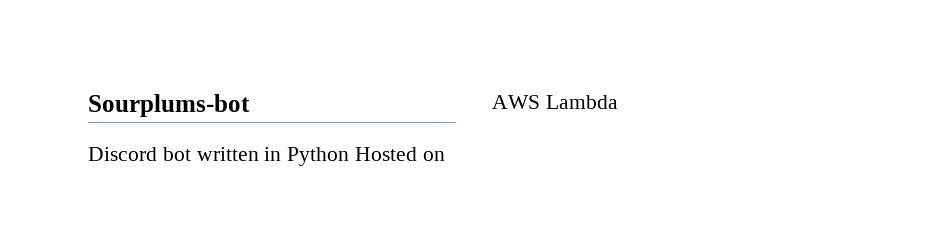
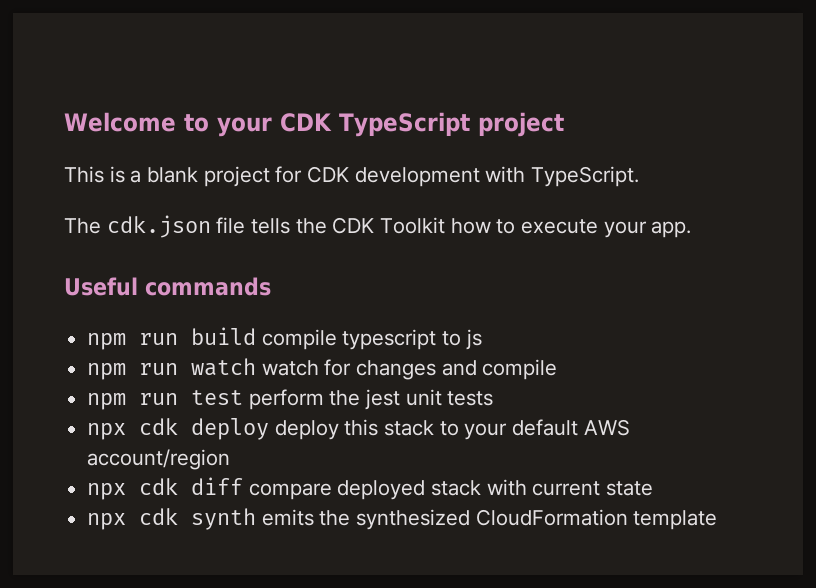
- Sourplums-bot
- Discord bot written in Python Hosted on AWS Lambda
+ Welcome to your CDK TypeScript project
+ This is a blank project for CDK development with TypeScript.
+ The cdk.json file tells the CDK Toolkit how to execute your app.
+ Useful commands
+ npm run build compile typescript to js
+ npm run watch watch for changes and compile
+ npm run test perform the jest unit tests
+ npx cdk deploy deploy this stack to your default AWS account/region
+ npx cdk diff compare deployed stack with current state
+ npx cdk synth emits the synthesized CloudFormation template

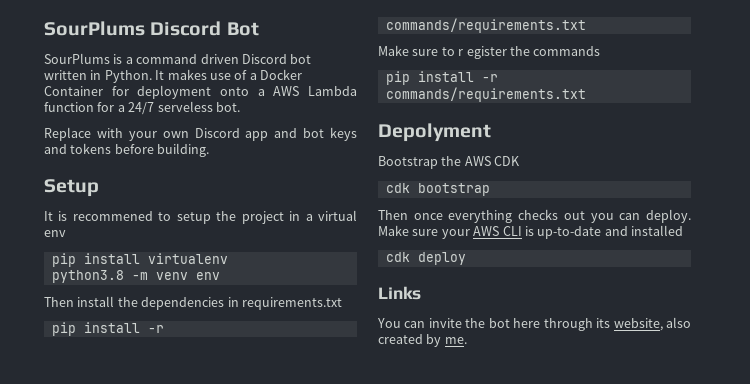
- Welcome to your CDK TypeScript project
- This is a blank project for CDK development with TypeScript.
- The cdk.json file tells the CDK Toolkit how to execute your app.
- Useful commands
- npm run build compile typescript to js
- npm run watch watch for changes and compile
- npm run test perform the jest unit tests
- npx cdk deploy deploy this stack to your default AWS account/region
- npx cdk diff compare deployed stack with current state
- npx cdk synth emits the synthesized CloudFormation template
+ SourPlums Discord Bot
+ SourPlums is a command driven Discord bot written in Python. It makes use of a Docker Container for deployment onto a AWS Lambda function for a 24/7 serveless bot.
+ Replace with your own Discord app and bot keys and tokens before building.
+ Setup
+ It is recommened to setup the project in a virtual env
+ pip install virtualenv
+ python3.8 -m venv env
+ Then install the dependencies in requirements.txt
+ pip install -r commands/requirements.txt
+ Make sure to r egister the commands
+ pip install -r commands/requirements.txt
+ Depolyment
+ Bootstrap the AWS CDK
+ cdk bootstrap
+ Then once everything checks out you can deploy. Make sure your AWS CLI is up-to-date and installed
+ cdk deploy
+ Links
+ You can invite the bot here through its website, also created by me.

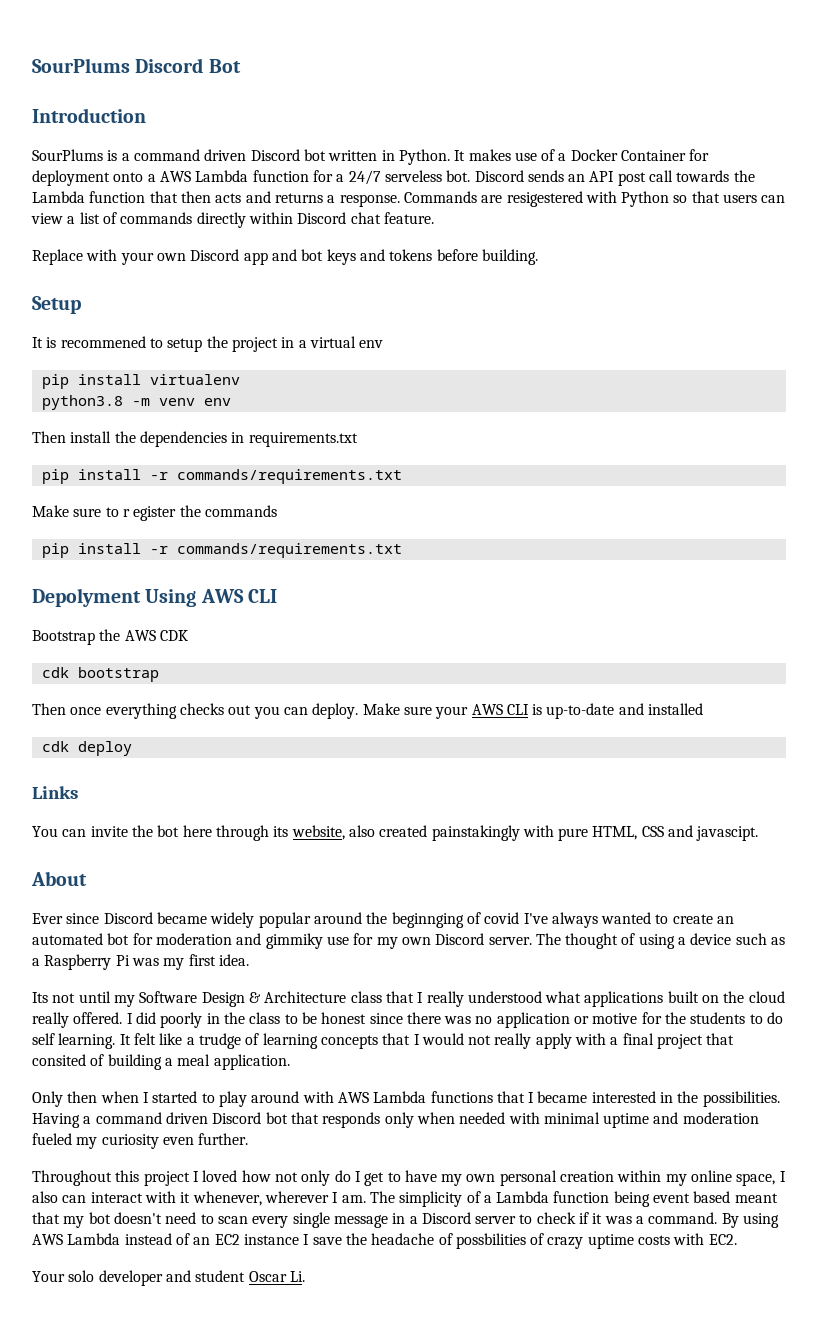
+ Introduction
+ Discord sends an API post call towards the Lambda function that then acts and returns a response. Commands are resigestered with Python so that users can view a list of commands directly within Discord chat feature.
- Depolyment
+ Depolyment Using AWS CLI
- You can invite the bot here through its website, also created by me.
+ You can invite the bot here through its website, also created painstakingly with pure HTML, CSS and javascipt.
+ About
+ Ever since Discord became widely popular around the beginnging of covid I've always wanted to create an automated bot for moderation and gimmiky use for my own Discord server. The thought of using a device such as a Raspberry Pi was my first idea.
+ Its not until my Software Design & Architecture class that I really understood what applications built on the cloud really offered. I did poorly in the class to be honest since there was no application or motive for the students to do self learning. It felt like a trudge of learning concepts that I would not really apply with a final project that consited of building a meal application.
+ Only then when I started to play around with AWS Lambda functions that I became interested in the possibilities. Having a command driven Discord bot that responds only when needed with minimal uptime and moderation fueled my curiosity even further.
+ Throughout this project I loved how not only do I get to have my own personal creation within my online space, I also can interact with it whenever, wherever I am. The simplicity of a Lambda function being event based meant that my bot doesn't need to scan every single message in a Discord server to check if it was a command. By using AWS Lambda instead of an EC2 instance I save the headache of possbilities of crazy uptime costs with EC2.
+ Your solo developer and student Oscar Li.

